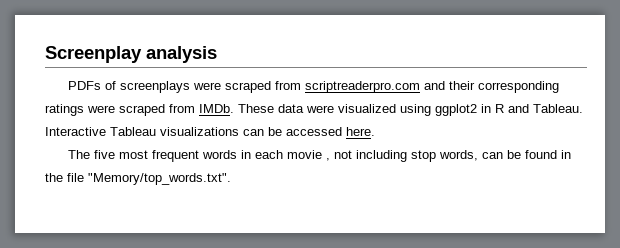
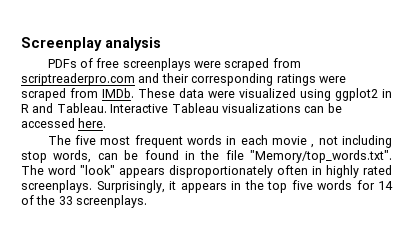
- PDFs of screenplays were scraped from scriptreaderpro.com and their corresponding ratings were scraped from IMDb.
+ PDFs of free screenplays were scraped from scriptreaderpro.com and their corresponding ratings were scraped from IMDb.
- The five most frequent words in each movie , not including stop words, can be found in the file "Memory/top_words.txt".
+ The five most frequent words in each movie , not including stop words, can be found in the file "Memory/top_words.txt". The word "look" appears disproportionately often in highly rated screenplays. Surprisingly, it appears in the top five words for 14 of the 33 screenplays.

